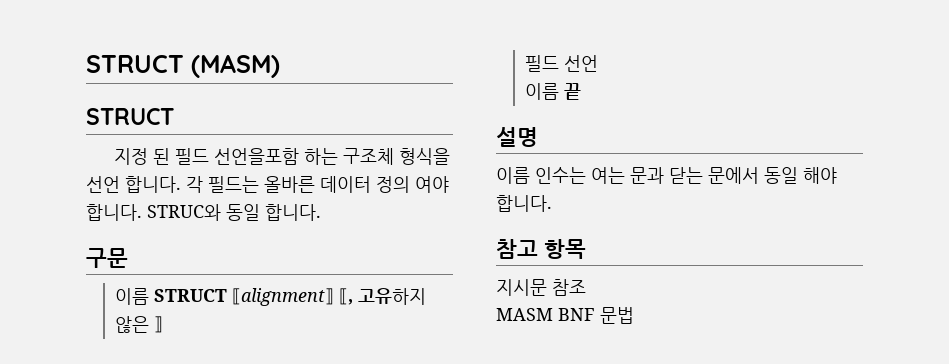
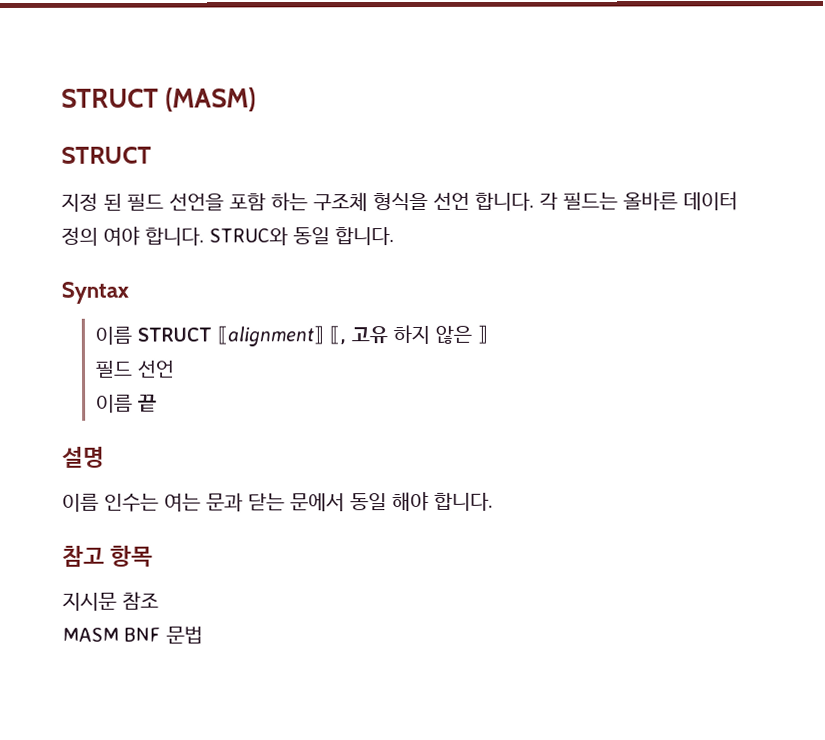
- 지정 된 필드 선언을포함 하는 구조체 형식을 선언 합니다.
+ 지정 된 필드 선언을 포함 하는 구조체 형식을 선언 합니다.
- 구문
+ Syntax
- 이름 STRUCT ⟦alignment⟧ ⟦, 고유하지 않은 ⟧
+ 이름 STRUCT ⟦alignment⟧ ⟦, 고유 하지 않은 ⟧

